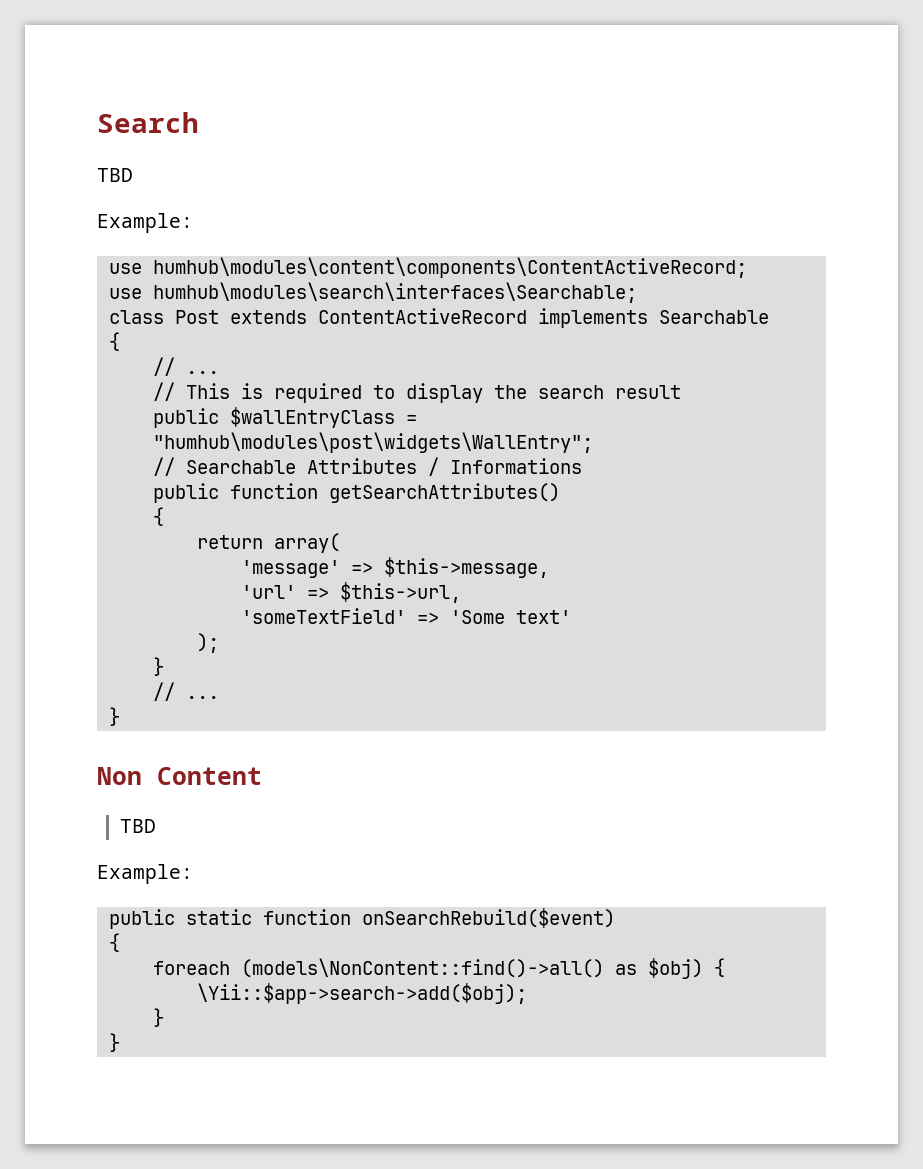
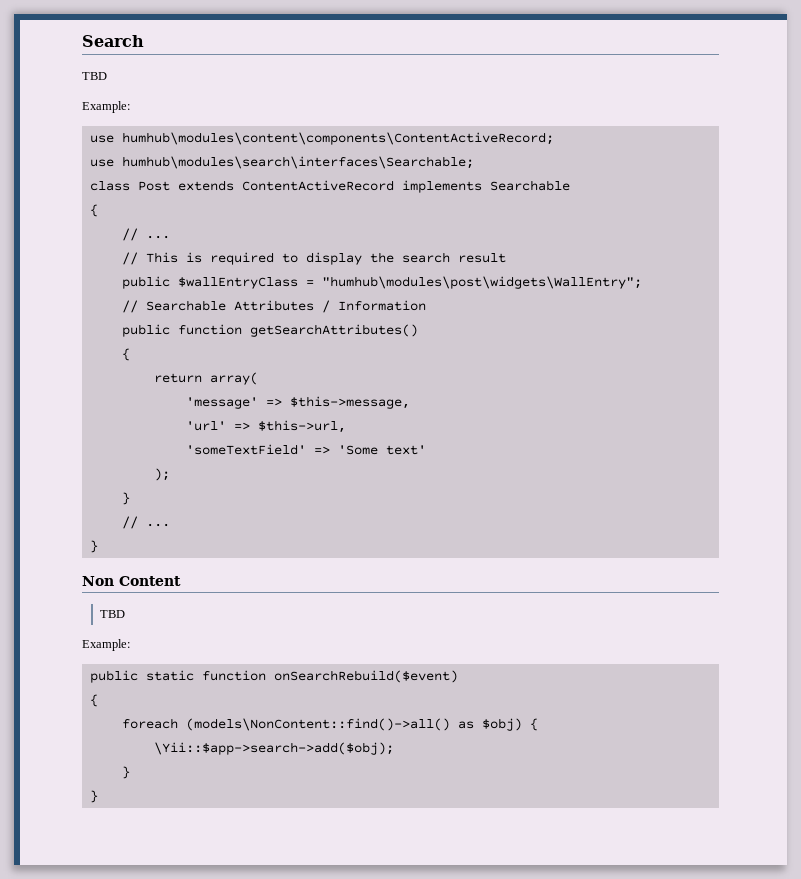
- // Searchable Attributes / Informations
+ // Searchable Attributes / Information

